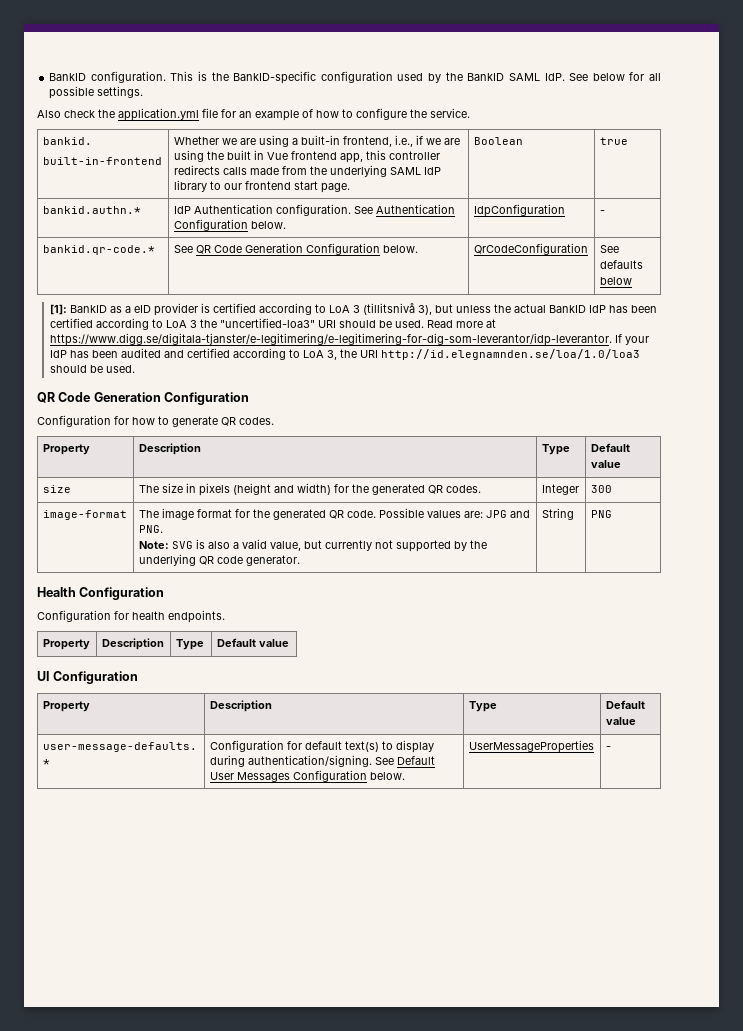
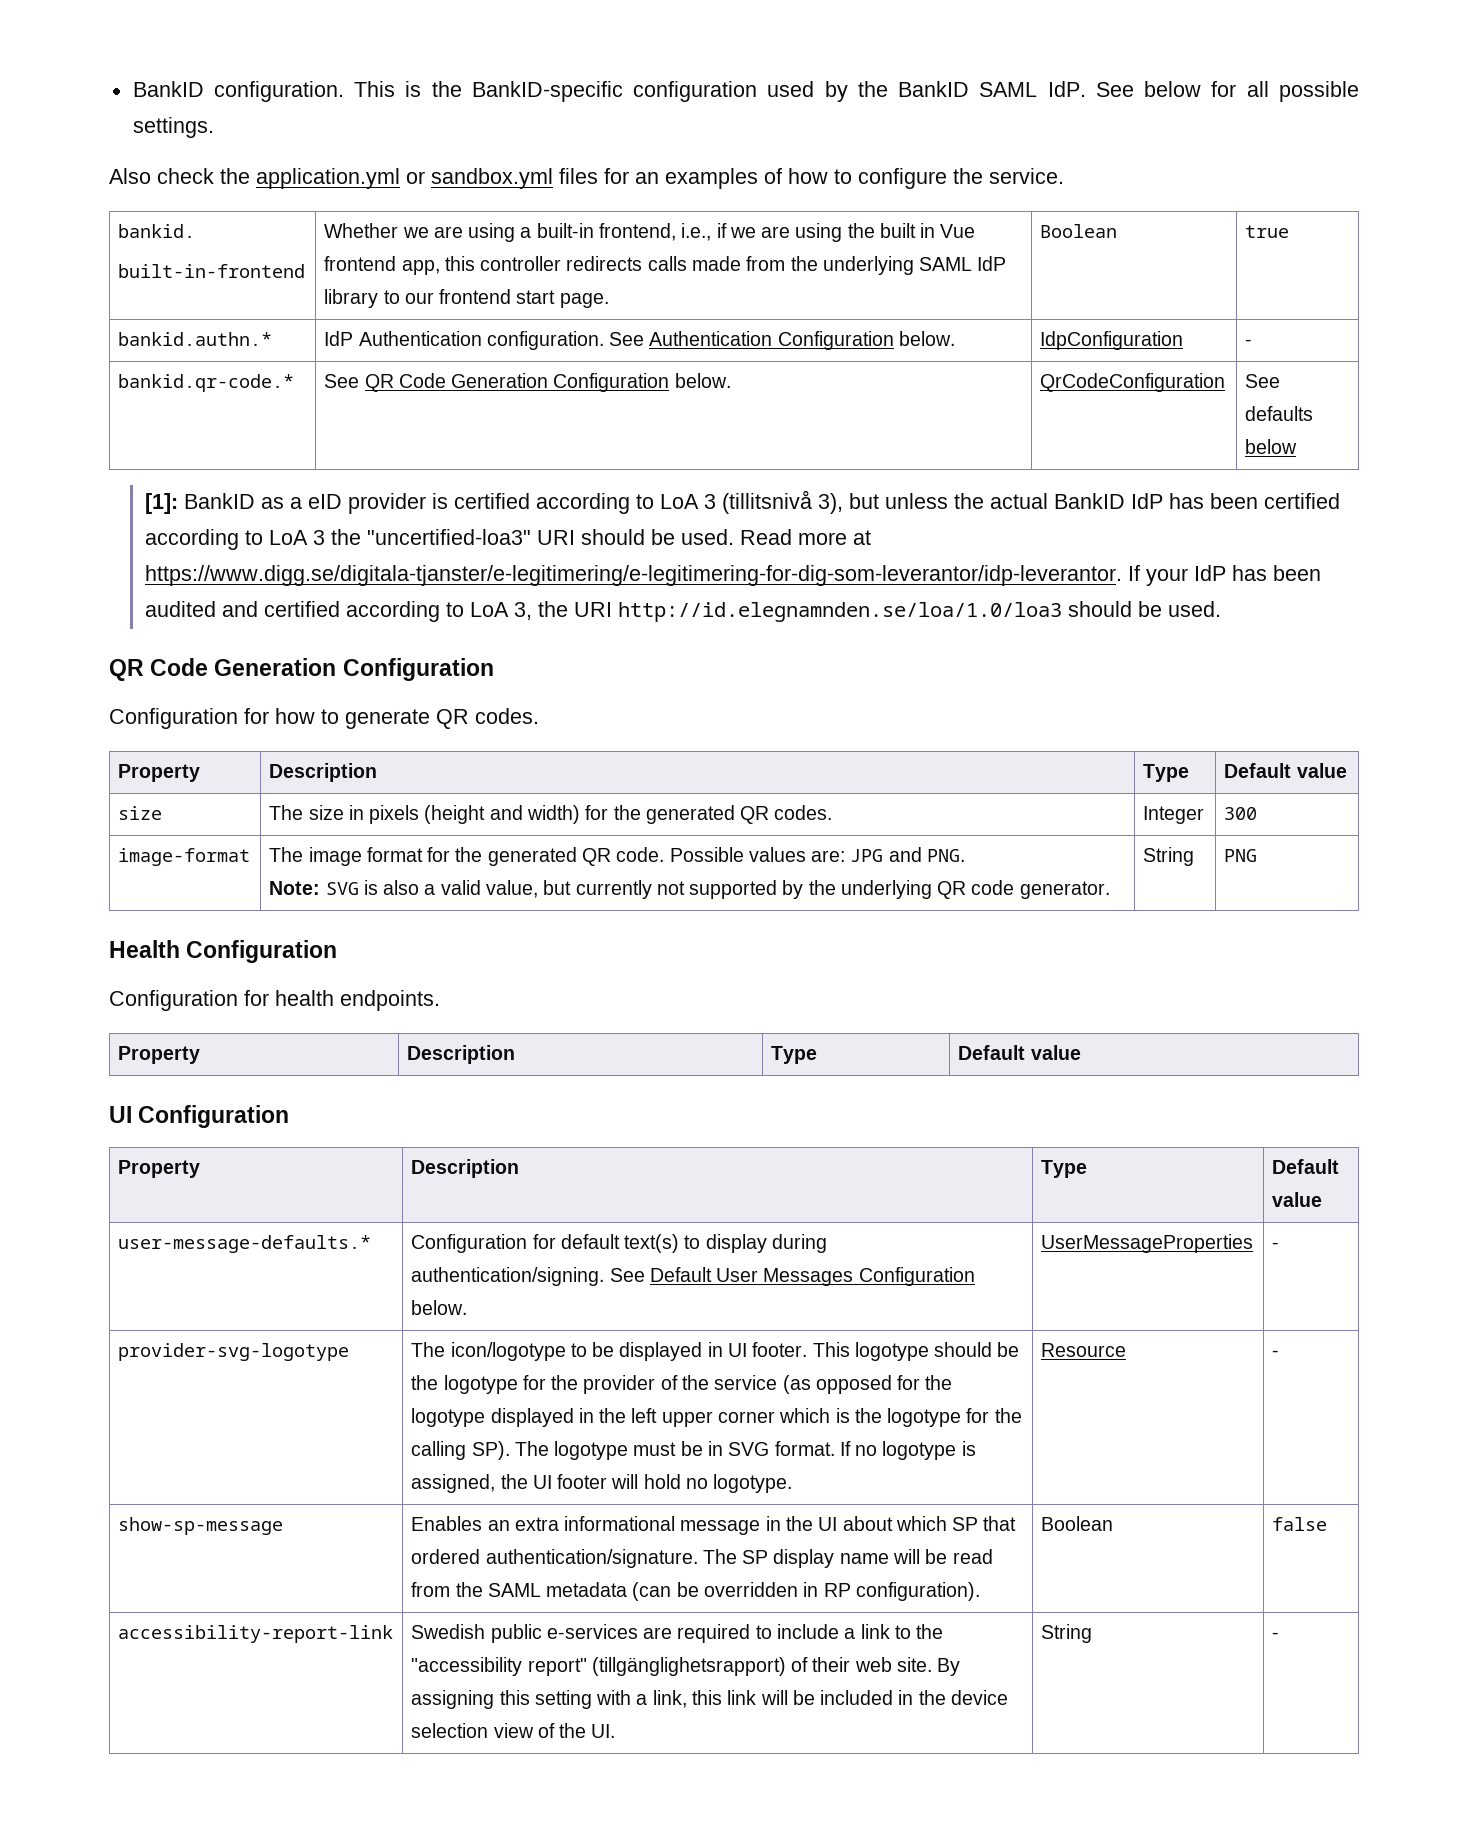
- Also check the application.yml file for an example of how to configure the service.
+ Also check the application.yml or sandbox.yml files for an examples of how to configure the service.
+ provider-svg-logotype | The icon/logotype to be displayed in UI footer. This logotype should be the logotype for the provider of the service (as opposed for the logotype displayed in the left upper corner which is the logotype for the calling SP). The logotype must be in SVG format. If no logotype is assigned, the UI footer will hold no logotype. | Resource | -
+ show-sp-message | Enables an extra informational message in the UI about which SP that ordered authentication/signature. The SP display name will be read from the SAML metadata (can be overridden in RP configuration). | Boolean | false
+ accessibility-report-link | Swedish public e-services are required to include a link to the "accessibility report" (tillgänglighetsrapport) of their web site. By assigning this setting with a link, this link will be included in the device selection view of the UI. | String | -

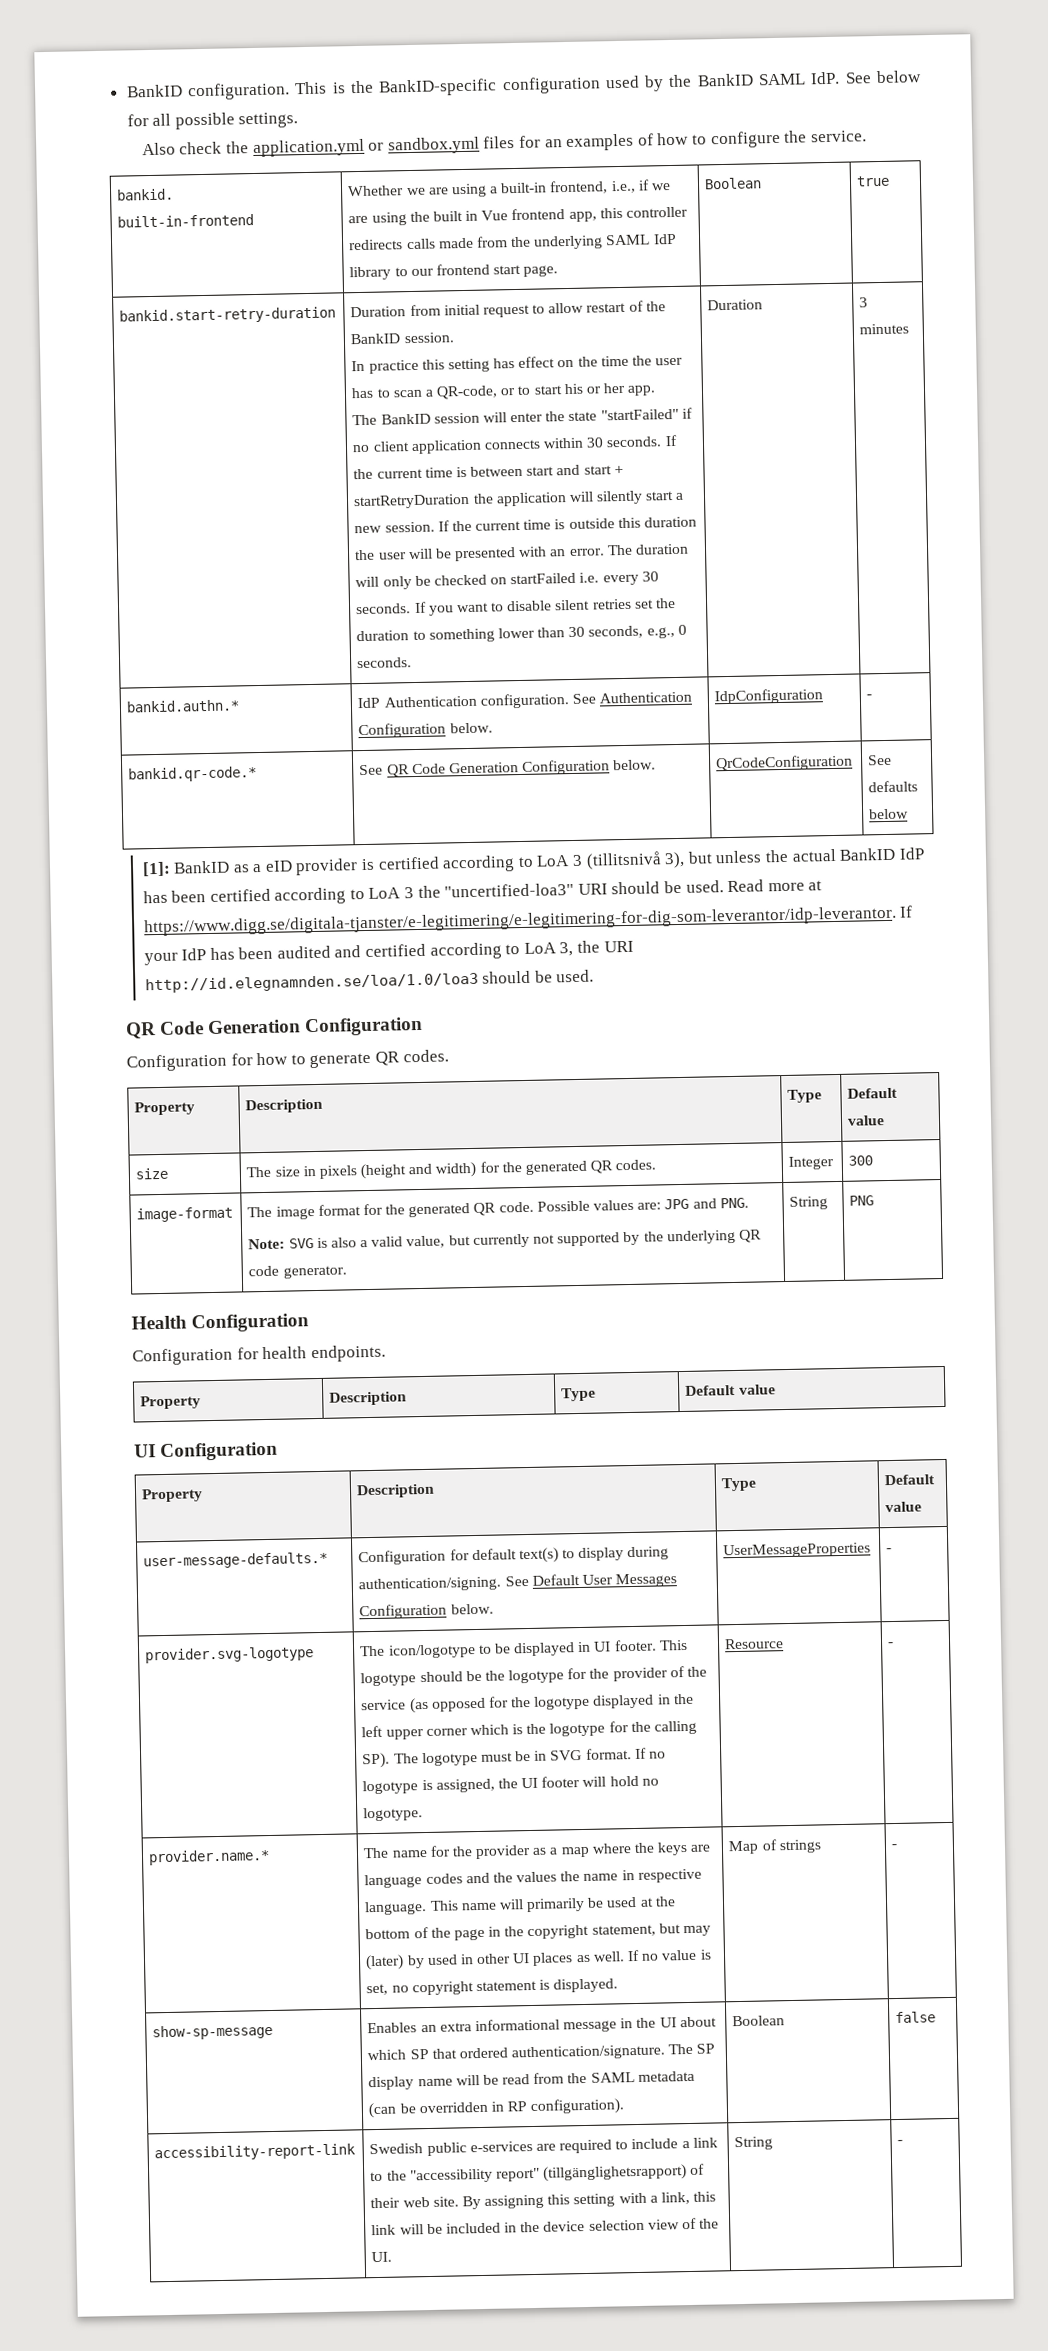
+ bankid.start-retry-duration | Duration from initial request to allow restart of the BankID session.
+ In practice this setting has effect on the time the user has to scan a QR-code, or to start his or her app.
+ The BankID session will enter the state "startFailed" if no client application connects within 30 seconds. If the current time is between start and start + startRetryDuration the application will silently start a new session. If the current time is outside this duration the user will be presented with an error. The duration will only be checked on startFailed i.e. every 30 seconds. If you want to disable silent retries set the duration to something lower than 30 seconds, e.g., 0 seconds. | Duration | 3 minutes
- provider-svg-logotype
+ provider.svg-logotype
+ provider.name.* | The name for the provider as a map where the keys are language codes and the values the name in respective language. This name will primarily be used at the bottom of the page in the copyright statement, but may (later) by used in other UI places as well. If no value is set, no copyright statement is displayed. | Map of strings | -

